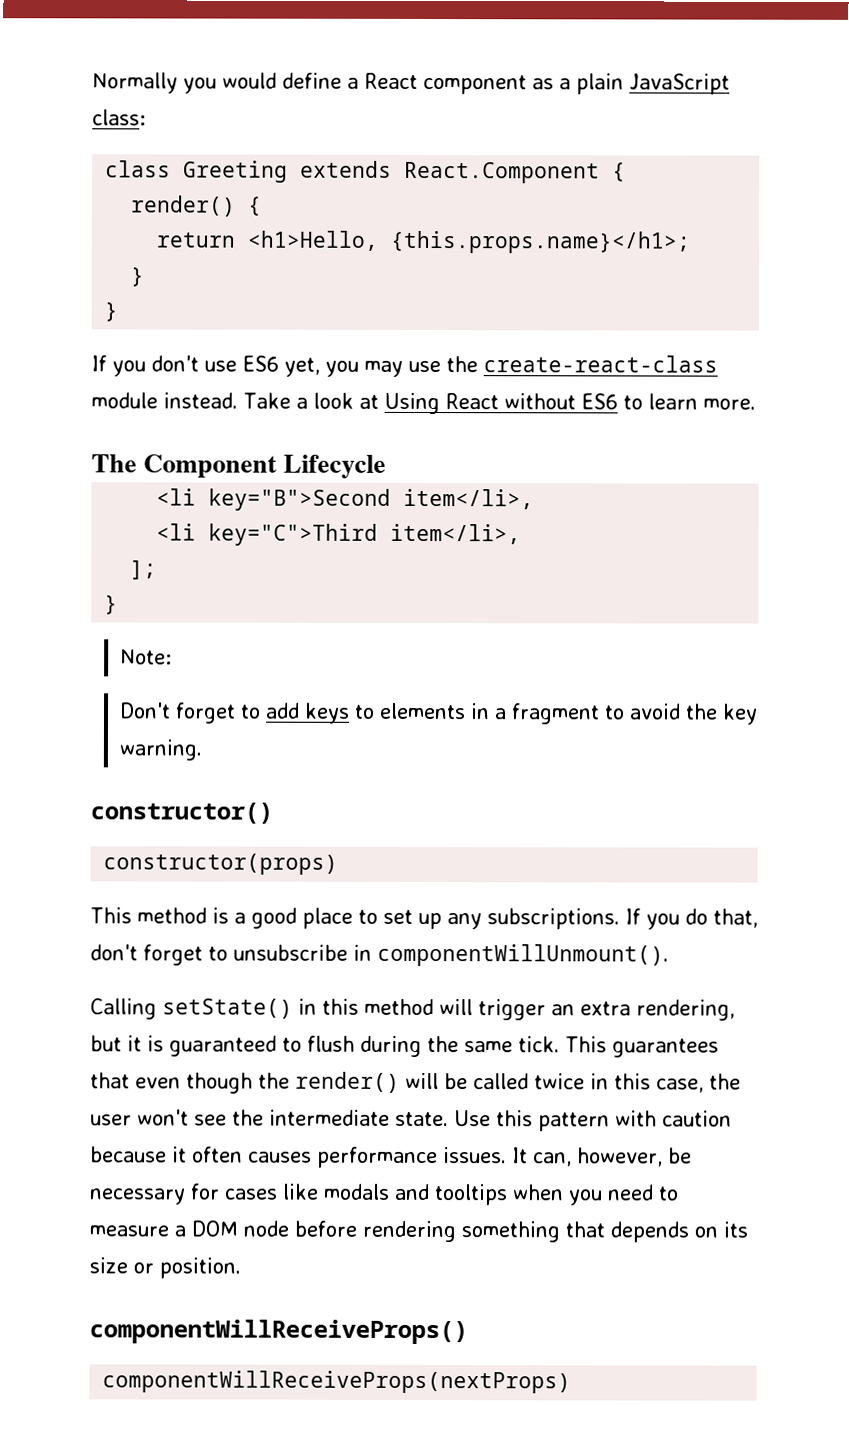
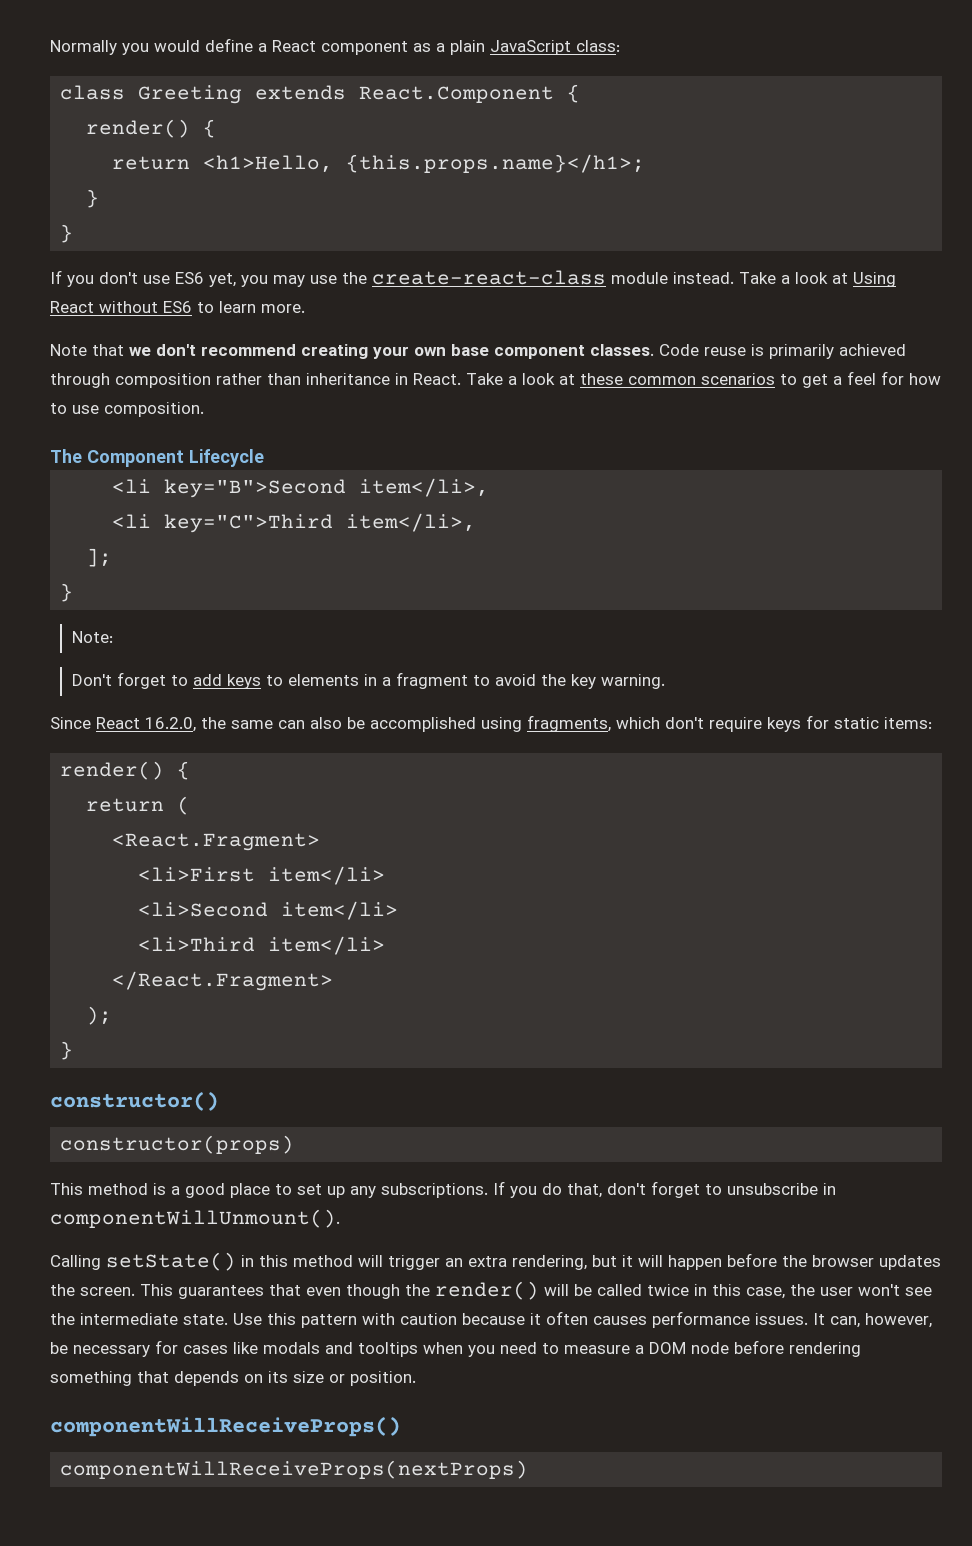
+ Note that we don't recommend creating your own base component classes. Code reuse is primarily achieved through composition rather than inheritance in React. Take a look at these common scenarios to get a feel for how to use composition.
+ Since React 16.2.0, the same can also be accomplished using fragments, which don't require keys for static items:
+ render() {
+ return (
+ <React.Fragment>
+ <li>First item</li>
+ <li>Second item</li>
+ <li>Third item</li>
+ </React.Fragment>
+ );
+ }
- Calling setState() in this method will trigger an extra rendering, but it is guaranteed to flush during the same tick.
+ Calling setState() in this method will trigger an extra rendering, but it will happen before the browser updates the screen.

